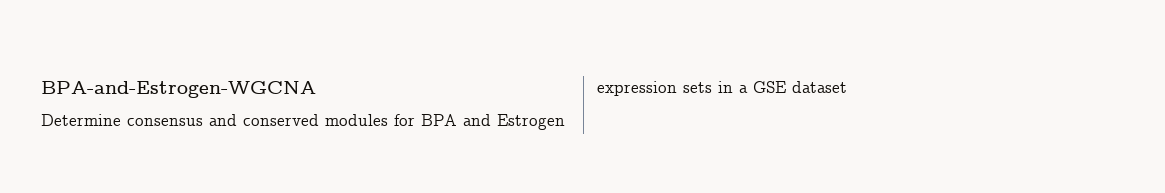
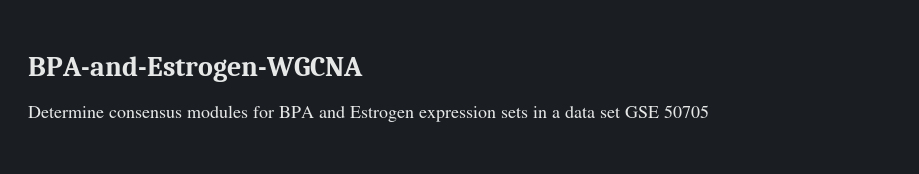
- Determine consensus and conserved modules for BPA and Estrogen expression sets in a GSE dataset
+ Determine consensus modules for BPA and Estrogen expression sets in a data set GSE 50705

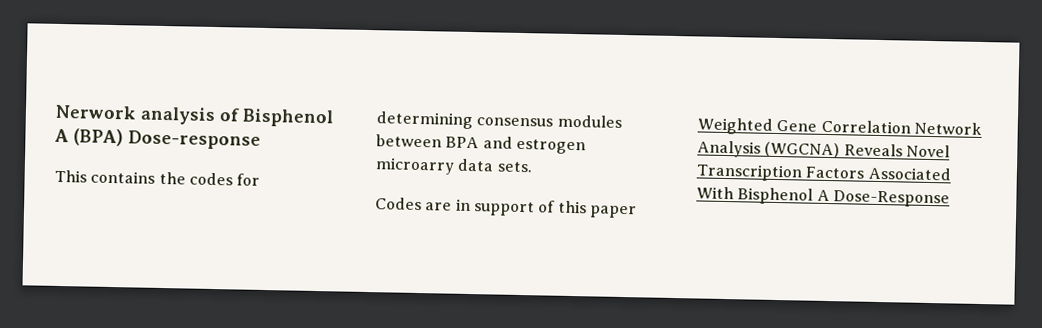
- BPA-and-Estrogen-WGCNA
- Determine consensus modules for BPA and Estrogen expression sets in a data set GSE 50705
+ Nerwork analysis of Bisphenol A (BPA) Dose-response
+ This contains the codes for determining consensus modules between BPA and estrogen microarry data sets.
+ Codes are in support of this paper Weighted Gene Correlation Network Analysis (WGCNA) Reveals Novel Transcription Factors Associated With Bisphenol A Dose-Response

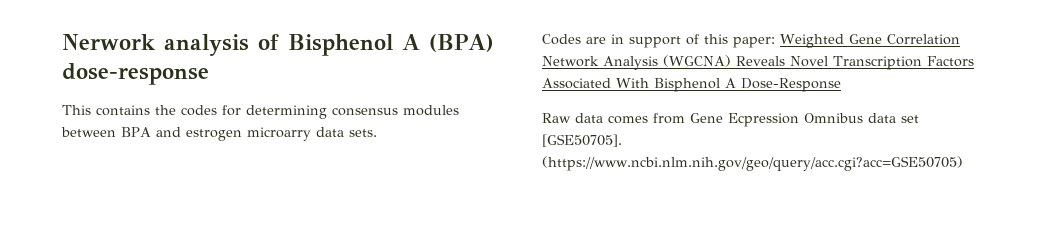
- Nerwork analysis of Bisphenol A (BPA) Dose-response
+ Nerwork analysis of Bisphenol A (BPA) dose-response
- Codes are in support of this paper Weighted Gene Correlation Network Analysis (WGCNA) Reveals Novel Transcription Factors Associated With Bisphenol A Dose-Response
+ Codes are in support of this paper: Weighted Gene Correlation Network Analysis (WGCNA) Reveals Novel Transcription Factors Associated With Bisphenol A Dose-Response
+ Raw data comes from Gene Ecpression Omnibus data set [GSE50705]. (https://www.ncbi.nlm.nih.gov/geo/query/acc.cgi?acc=GSE50705)

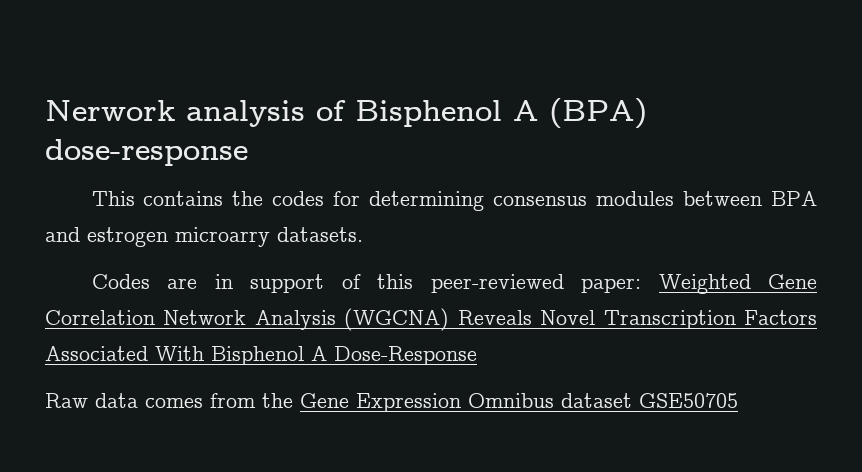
- This contains the codes for determining consensus modules between BPA and estrogen microarry data sets.
+ This contains the codes for determining consensus modules between BPA and estrogen microarry datasets.
- Codes are in support of this paper: Weighted Gene Correlation Network Analysis (WGCNA) Reveals Novel Transcription Factors Associated With Bisphenol A Dose-Response
+ Codes are in support of this peer-reviewed paper: Weighted Gene Correlation Network Analysis (WGCNA) Reveals Novel Transcription Factors Associated With Bisphenol A Dose-Response
- Raw data comes from Gene Ecpression Omnibus data set [GSE50705]. (https://www.ncbi.nlm.nih.gov/geo/query/acc.cgi?acc=GSE50705)
+ Raw data comes from the Gene Expression Omnibus dataset GSE50705

